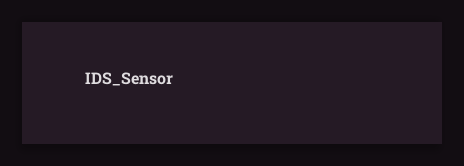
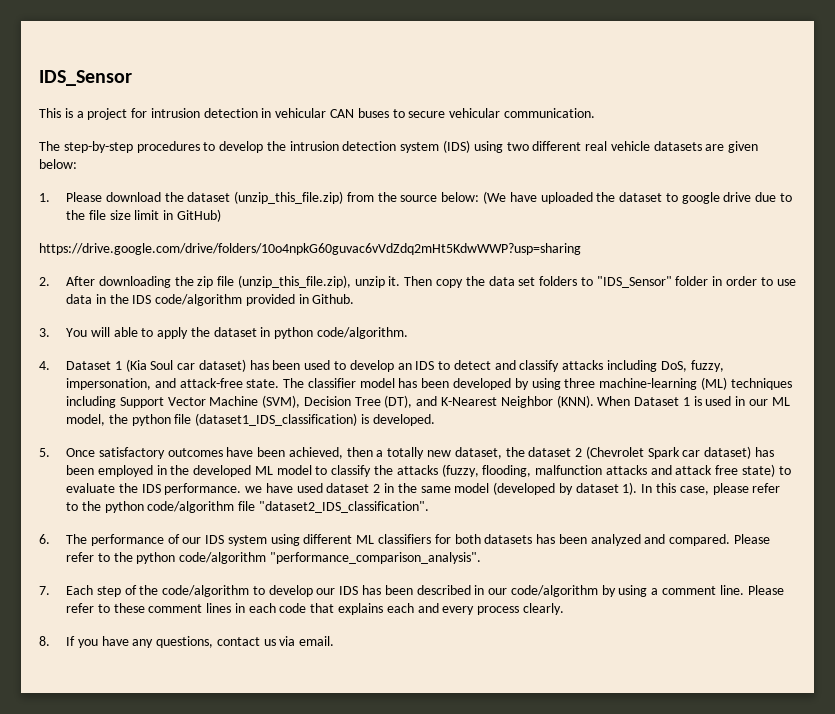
+ This is a project for intrusion detection in vehicular CAN buses to secure vehicular communication.
+ The step-by-step procedures to develop the intrusion detection system (IDS) using two different real vehicle datasets are given below:
+ 1. Please download the dataset (unzip_this_file.zip) from the source below: (We have uploaded the dataset to google drive due to the file size limit in GitHub)
+ https://drive.google.com/drive/folders/10o4npkG60guvac6vVdZdq2mHt5KdwWWP?usp=sharing
+ 2. After downloading the zip file (unzip_this_file.zip), unzip it. Then copy the data set folders to "IDS_Sensor" folder in order to use data in the IDS code/algorithm provided in Github.
+ 3. You will able to apply the dataset in python code/algorithm.
+ 4. Dataset 1 (Kia Soul car dataset) has been used to develop an IDS to detect and classify attacks including DoS, fuzzy, impersonation, and attack-free state. The classifier model has been developed by using three machine-learning (ML) techniques including Support Vector Machine (SVM), Decision Tree (DT), and K-Nearest Neighbor (KNN). When Dataset 1 is used in our ML model, the python file (dataset1_IDS_classification) is developed.
+ 5. Once satisfactory outcomes have been achieved, then a totally new dataset, the dataset 2 (Chevrolet Spark car dataset) has been employed in the developed ML model to classify the attacks (fuzzy, flooding, malfunction attacks and attack free state) to evaluate the IDS performance. we have used dataset 2 in the same model (developed by dataset 1). In this case, please refer to the python code/algorithm file "dataset2_IDS_classification".
+ 6. The performance of our IDS system using different ML classifiers for both datasets has been analyzed and compared. Please refer to the python code/algorithm "performance_comparison_analysis".
+ 7. Each step of the code/algorithm to develop our IDS has been described in our code/algorithm by using a comment line. Please refer to these comment lines in each code that explains each and every process clearly.
+ 8. If you have any questions, contact us via email.

